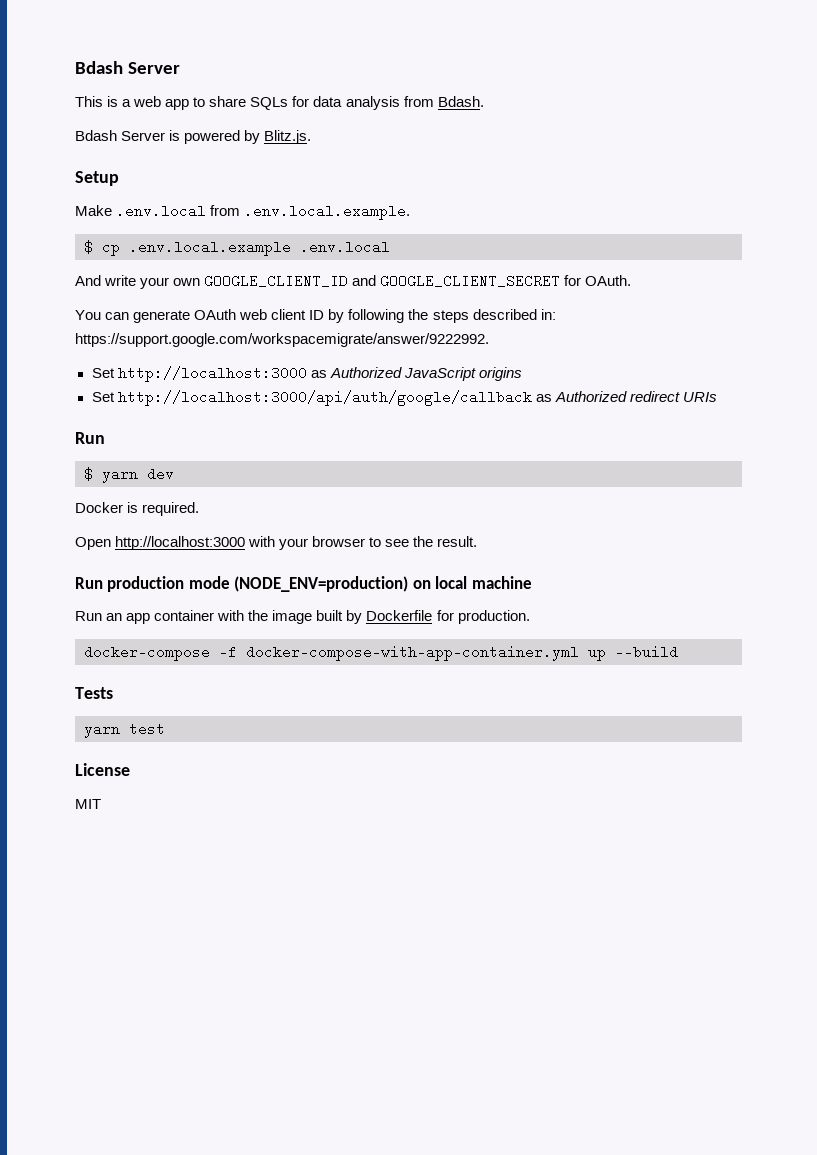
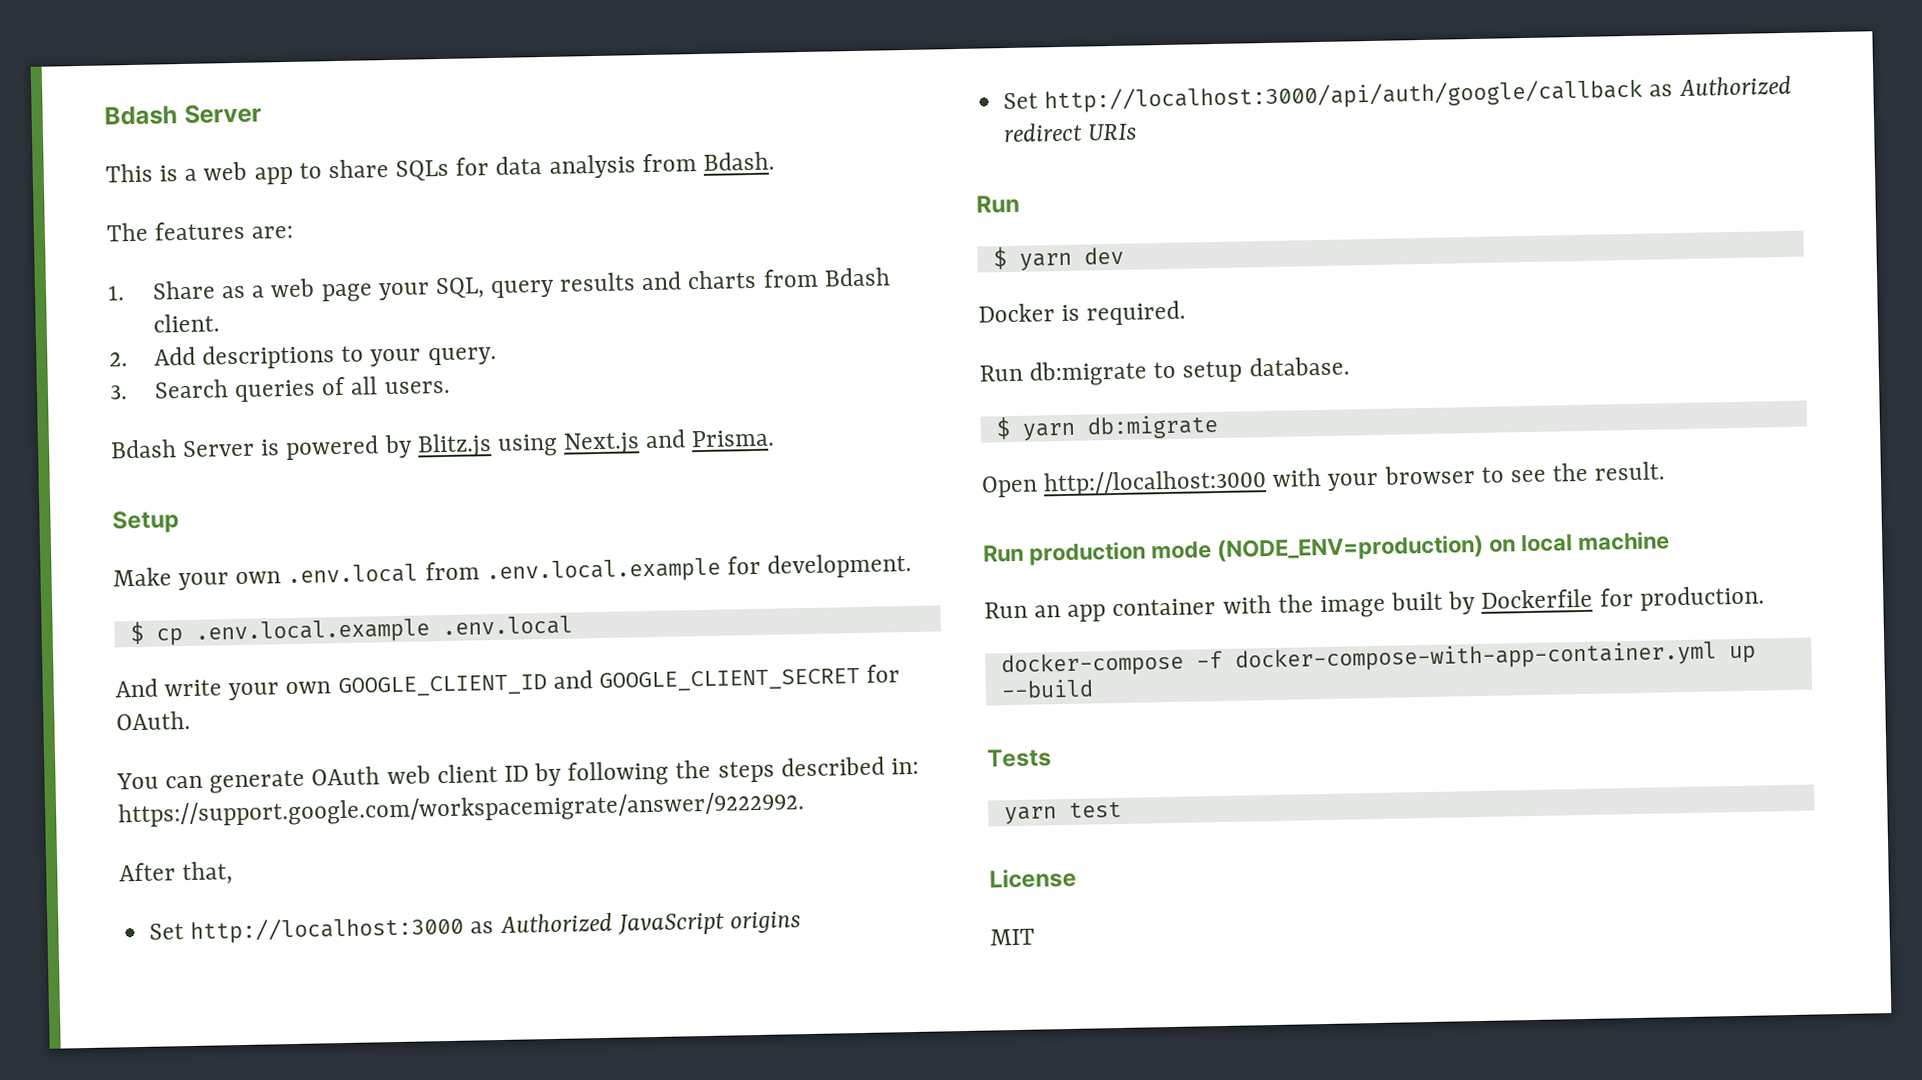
+ The features are:
+ 1. Share as a web page your SQL, query results and charts from Bdash client.
+ 2. Add descriptions to your query.
+ 3. Search queries of all users.
- Bdash Server is powered by Blitz.js.
+ Bdash Server is powered by Blitz.js using Next.js and Prisma.
  Setup
- Make .env.local from .env.local.example.
+ Make your own .env.local from .env.local.example for development.
+ After that,
+ Run db:migrate to setup database.
+ $ yarn db:migrate

